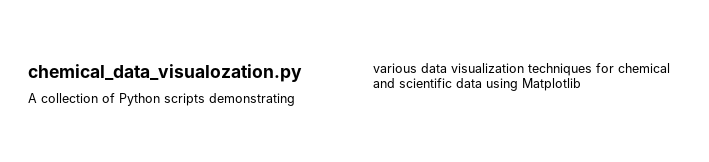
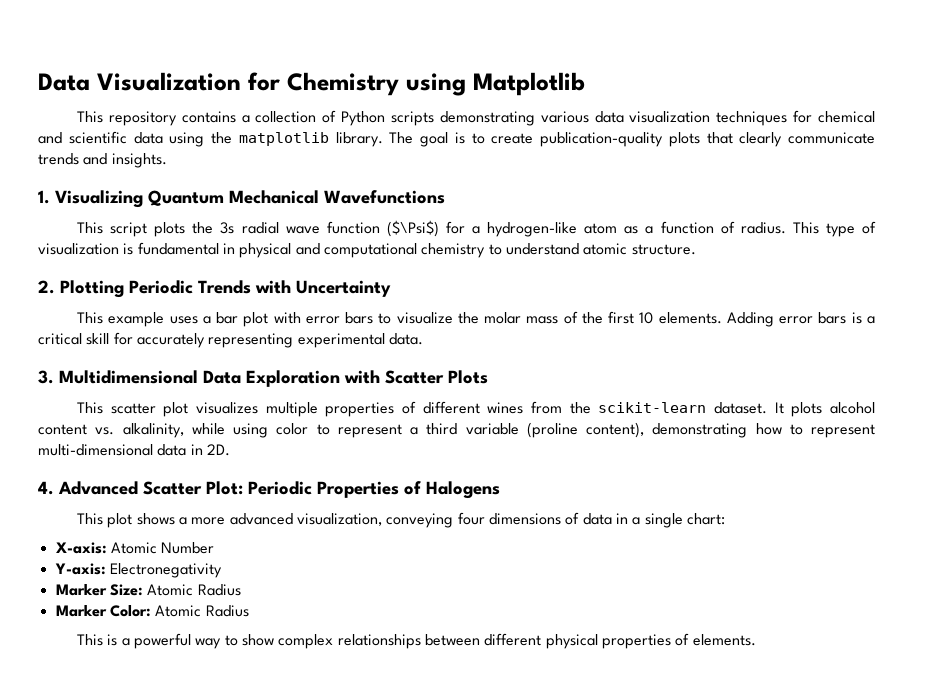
- chemical_data_visualozation.py
- A collection of Python scripts demonstrating various data visualization techniques for chemical and scientific data using Matplotlib
+ Data Visualization for Chemistry using Matplotlib
+ This repository contains a collection of Python scripts demonstrating various data visualization techniques for chemical and scientific data using the matplotlib library. The goal is to create publication-quality plots that clearly communicate trends and insights.
+ 1. Visualizing Quantum Mechanical Wavefunctions
+ This script plots the 3s radial wave function ($\Psi$) for a hydrogen-like atom as a function of radius. This type of visualization is fundamental in physical and computational chemistry to understand atomic structure.
+ 2. Plotting Periodic Trends with Uncertainty
+ This example uses a bar plot with error bars to visualize the molar mass of the first 10 elements. Adding error bars is a critical skill for accurately representing experimental data.
+ 3. Multidimensional Data Exploration with Scatter Plots
+ This scatter plot visualizes multiple properties of different wines from the scikit-learn dataset. It plots alcohol content vs. alkalinity, while using color to represent a third variable (proline content), demonstrating how to represent multi-dimensional data in 2D.
+ 4. Advanced Scatter Plot: Periodic Properties of Halogens
+ This plot shows a more advanced visualization, conveying four dimensions of data in a single chart:
+ X-axis: Atomic Number
+ Y-axis: Electronegativity
+ Marker Size: Atomic Radius
+ Marker Color: Atomic Radius
+ This is a powerful way to show complex relationships between different physical properties of elements.

